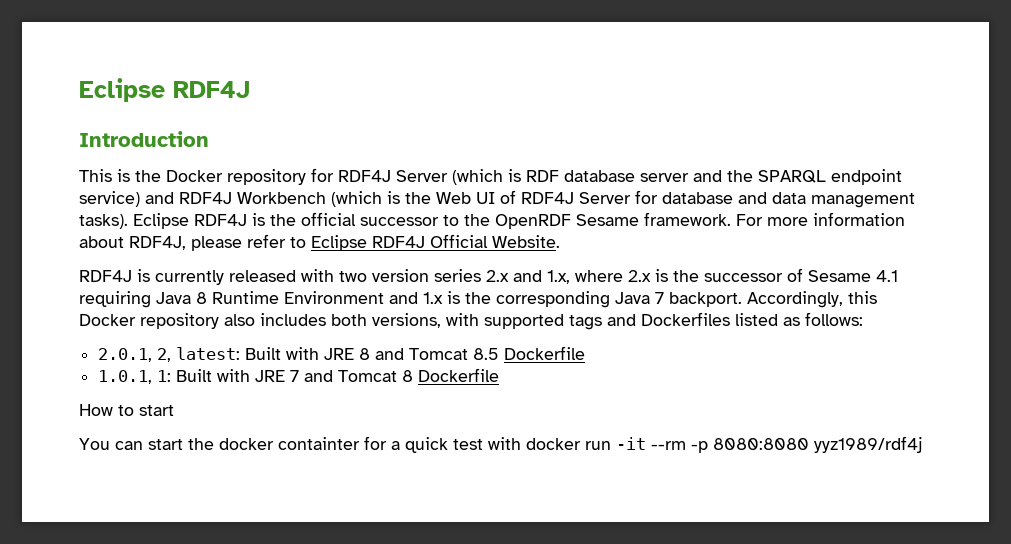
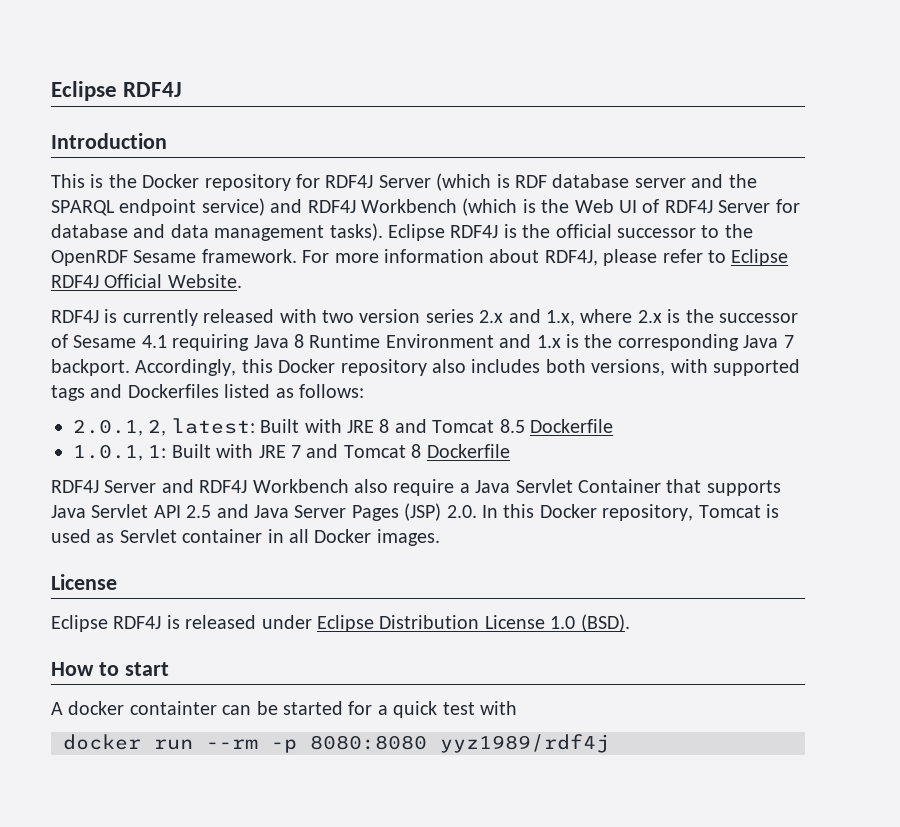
+ RDF4J Server and RDF4J Workbench also require a Java Servlet Container that supports Java Servlet API 2.5 and Java Server Pages (JSP) 2.0. In this Docker repository, Tomcat is used as Servlet container in all Docker images.
+ License
+ Eclipse RDF4J is released under Eclipse Distribution License 1.0 (BSD).
  How to start
- You can start the docker containter for a quick test with docker run -it --rm -p 8080:8080 yyz1989/rdf4j
+ A docker containter can be started for a quick test with
+ docker run --rm -p 8080:8080 yyz1989/rdf4j

